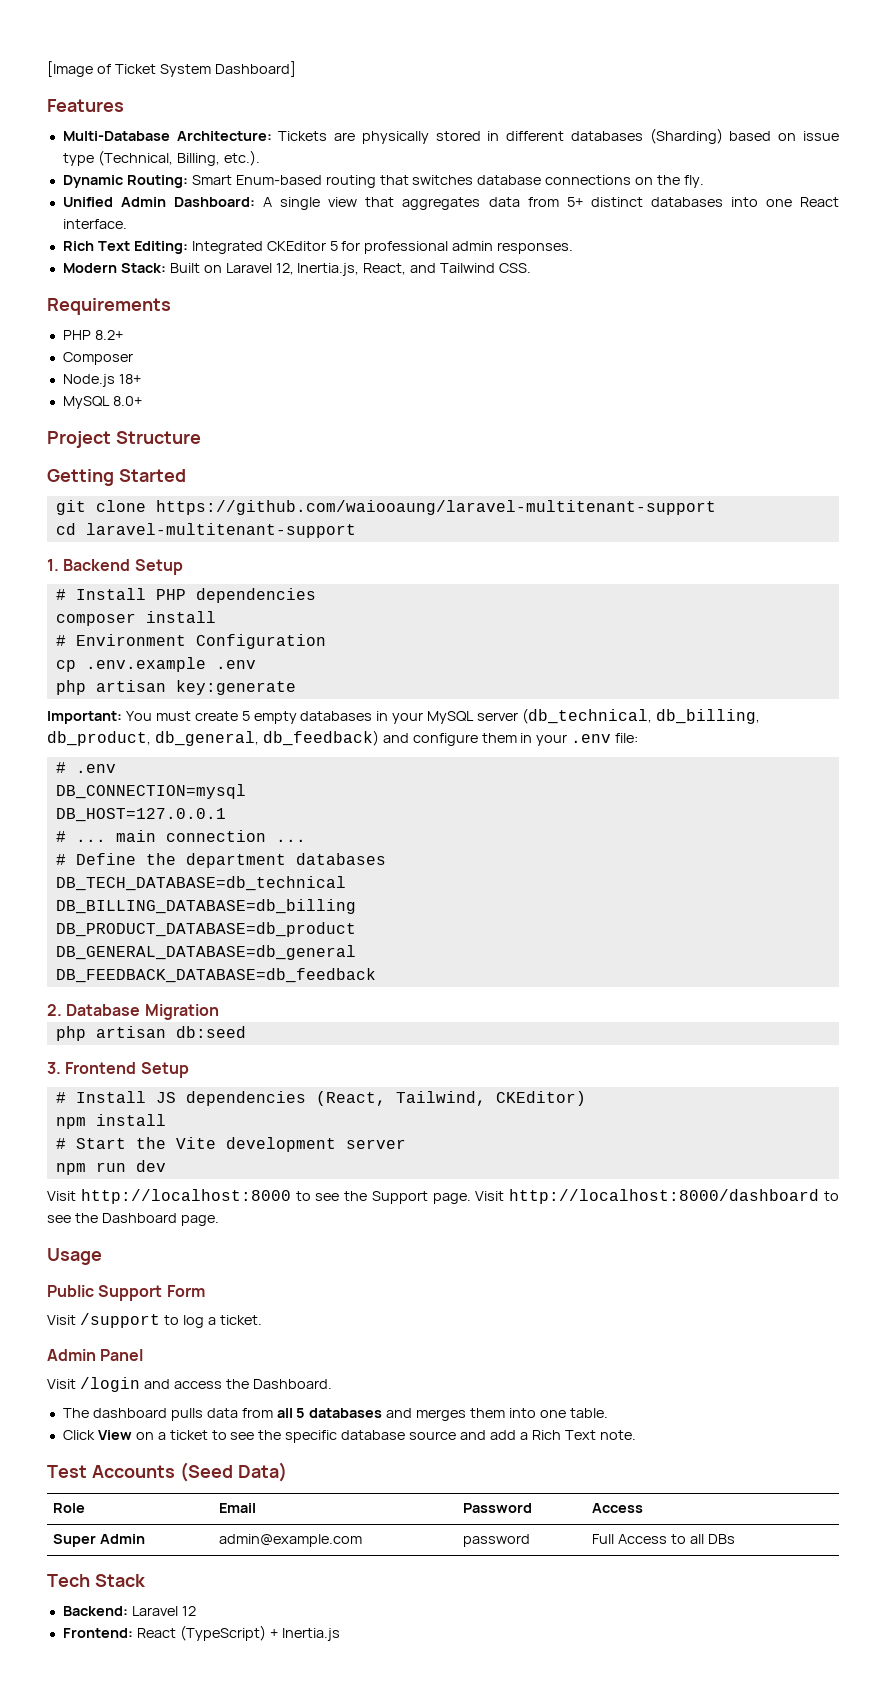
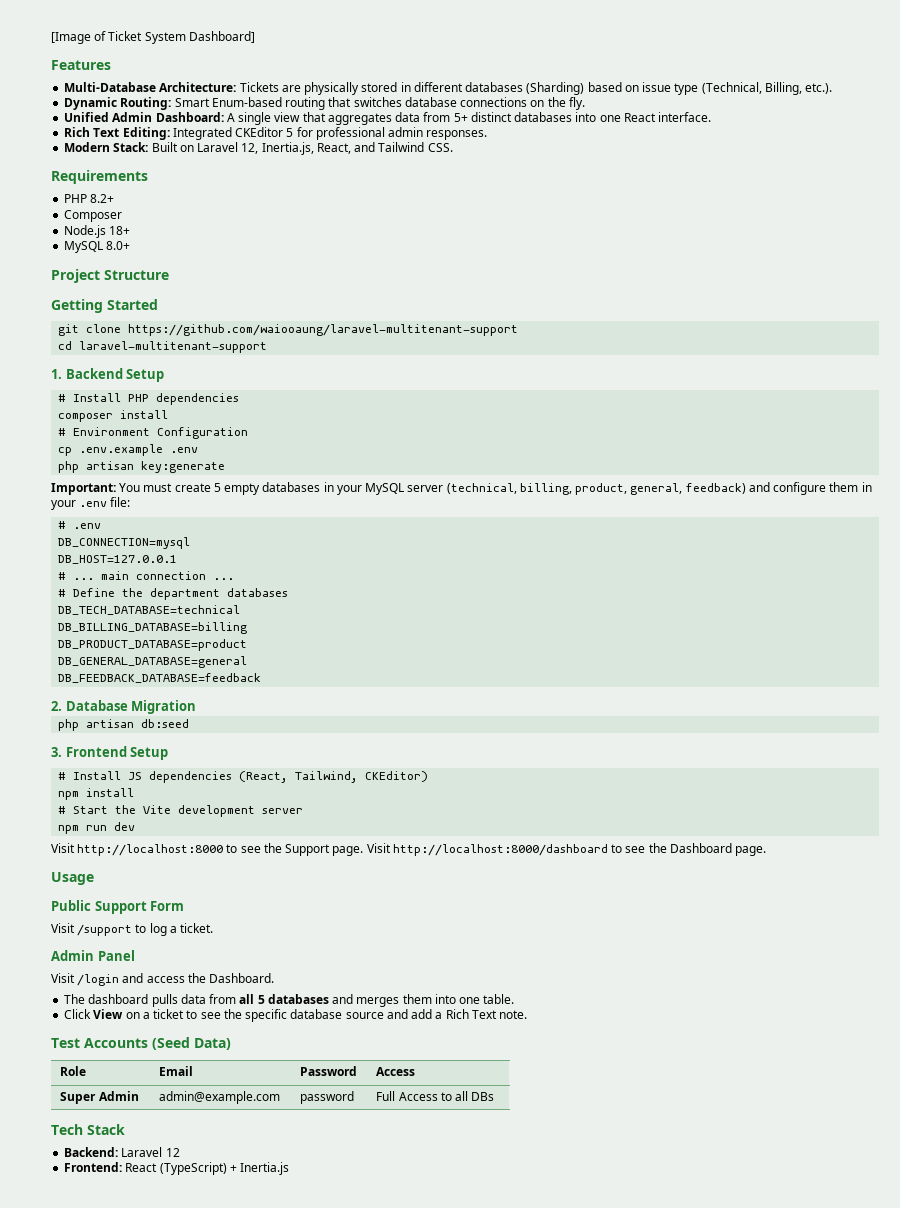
- Important: You must create 5 empty databases in your MySQL server (db_technical, db_billing, db_product, db_general, db_feedback) and configure them in your .env file:
+ Important: You must create 5 empty databases in your MySQL server (technical, billing, product, general, feedback) and configure them in your .env file:
- DB_TECH_DATABASE=db_technical
- DB_BILLING_DATABASE=db_billing
- DB_PRODUCT_DATABASE=db_product
- DB_GENERAL_DATABASE=db_general
- DB_FEEDBACK_DATABASE=db_feedback
+ DB_TECH_DATABASE=technical
+ DB_BILLING_DATABASE=billing
+ DB_PRODUCT_DATABASE=product
+ DB_GENERAL_DATABASE=general
+ DB_FEEDBACK_DATABASE=feedback

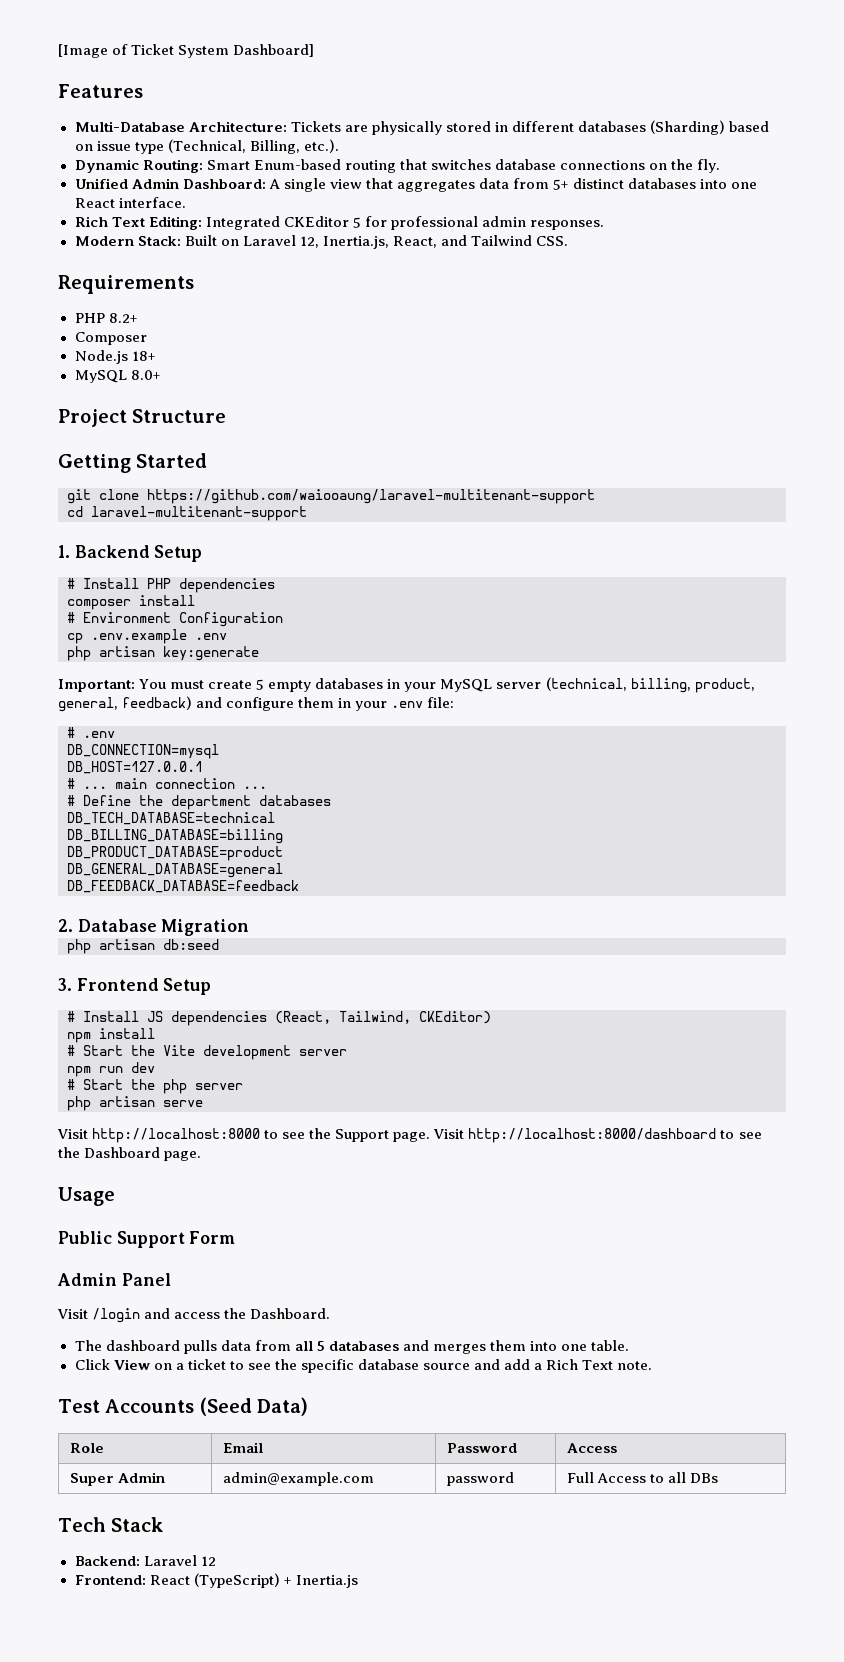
+ # Start the php server
+ php artisan serve
- Visit /support to log a ticket.

